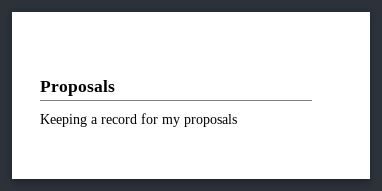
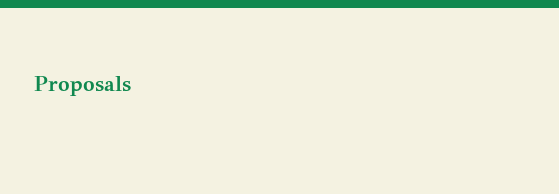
- Keeping a record for my proposals

